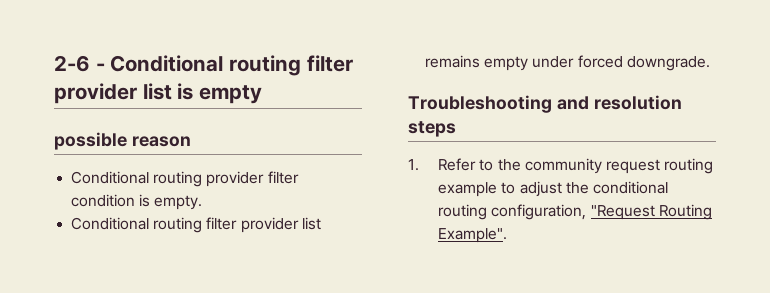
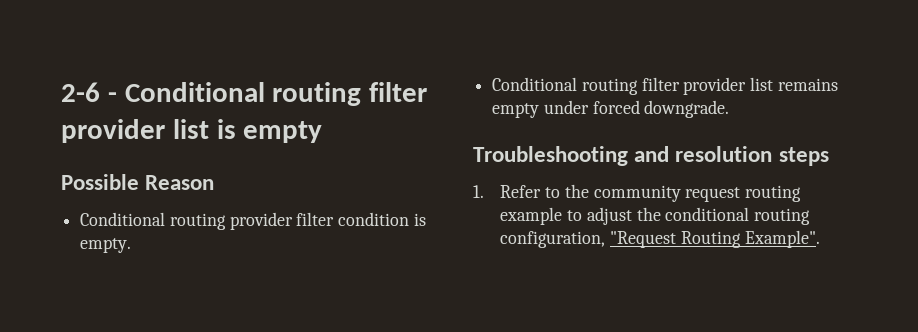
- possible reason
+ Possible Reason

